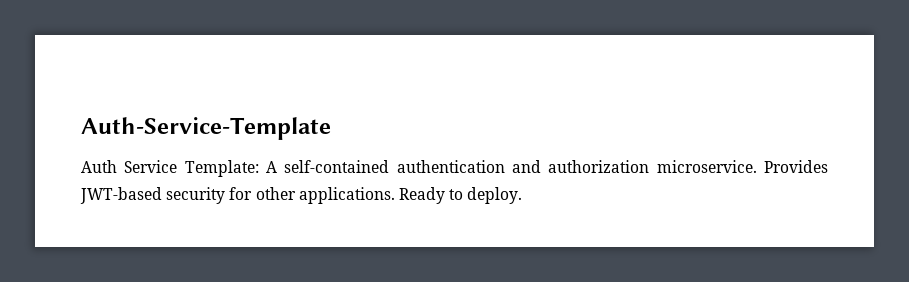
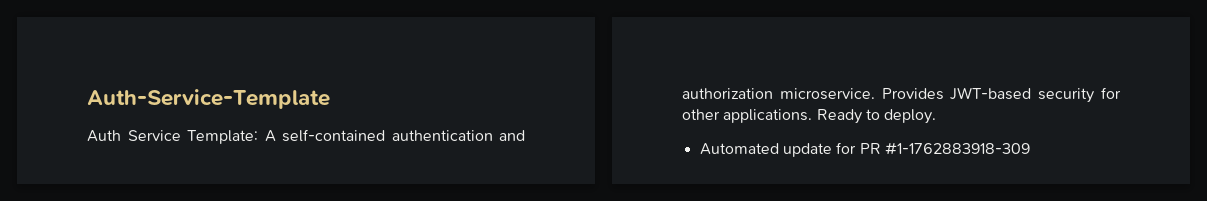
+ Automated update for PR #1-1762883918-309

